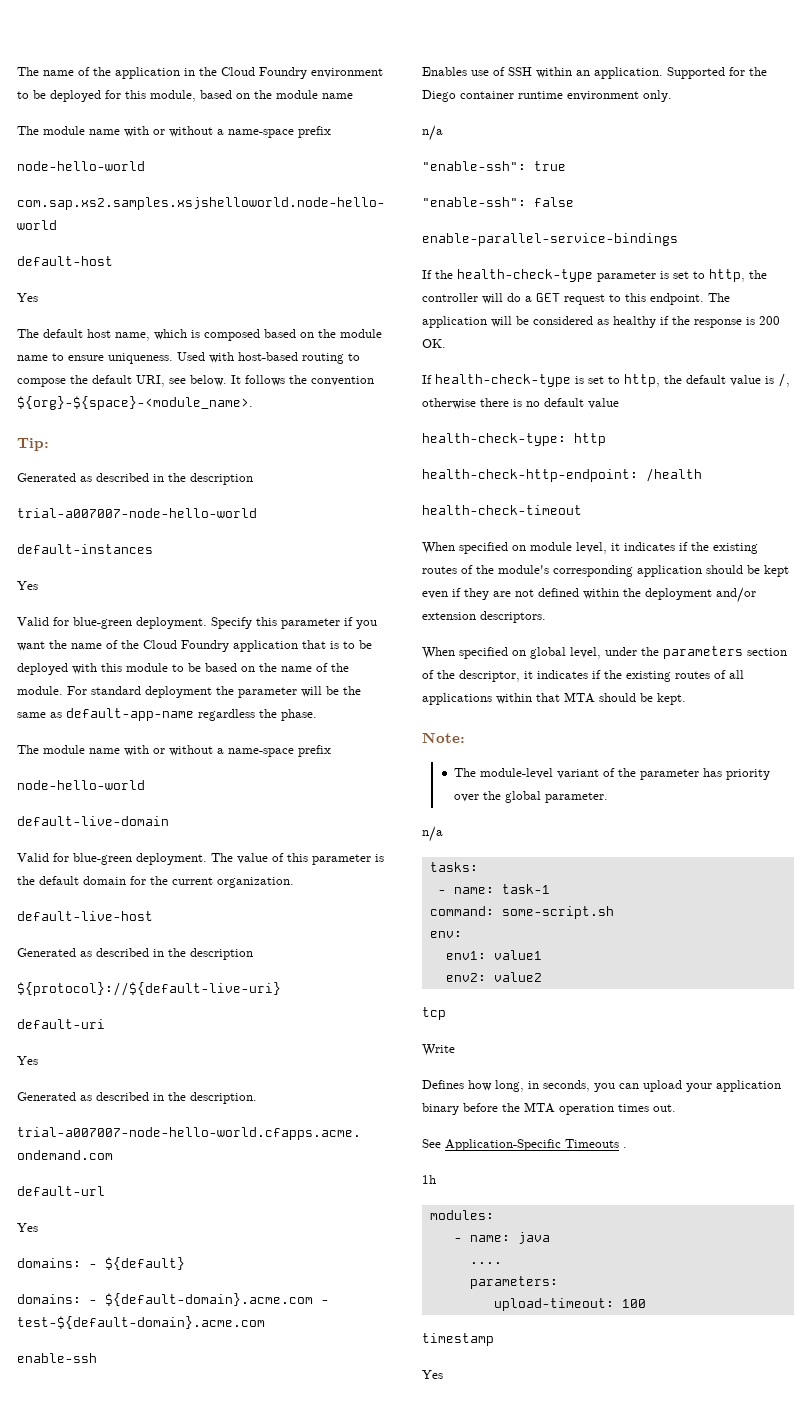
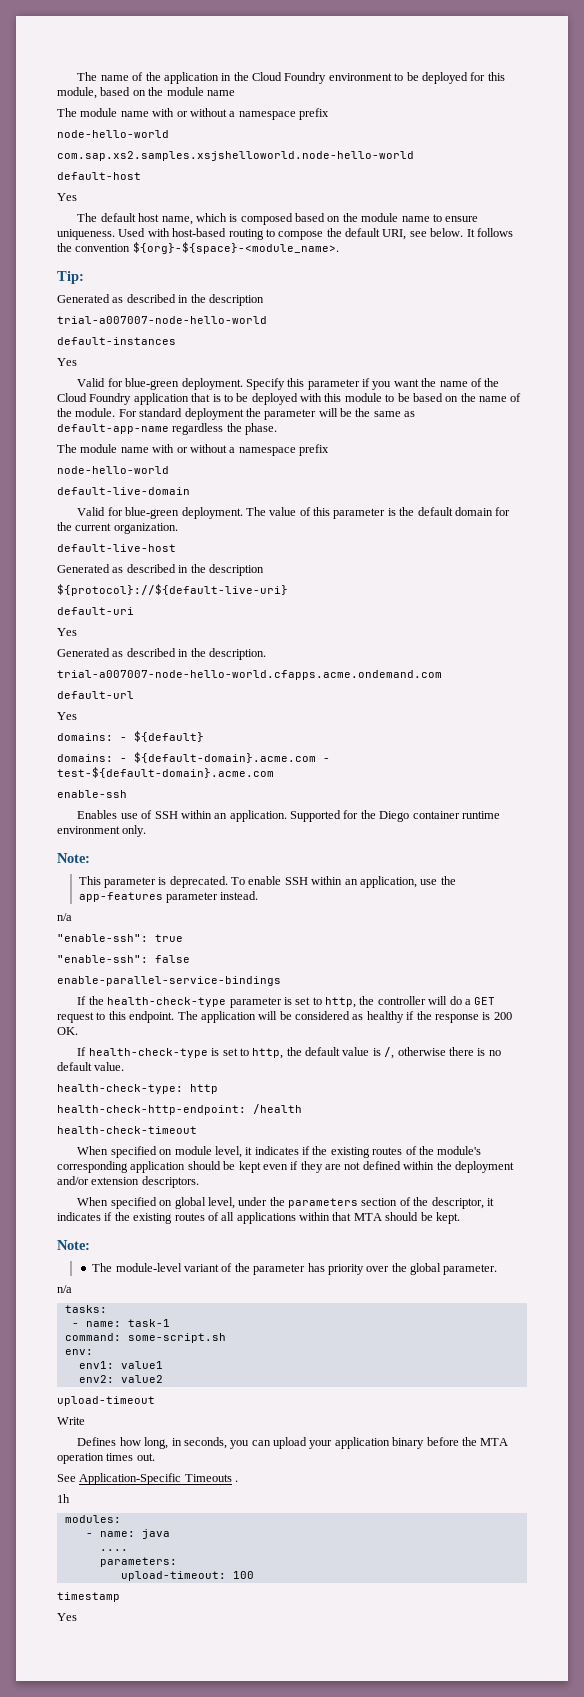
  The name of the application in the Cloud Foundry environment to be deployed for this module, based on the module name
- The module name with or without a name-space prefix
+ The module name with or without a namespace prefix
  For standard deployment the parameter will be the same as default-app-name regardless the phase.
- The module name with or without a name-space prefix
+ The module name with or without a namespace prefix
  Supported for the Diego container runtime environment only.
+ Note:
+ This parameter is deprecated. To enable SSH within an application, use the app-features parameter instead.
- If health-check-type is set to http, the default value is /, otherwise there is no default value
+ If health-check-type is set to http, the default value is /, otherwise there is no default value.
- tcp
+ upload-timeout

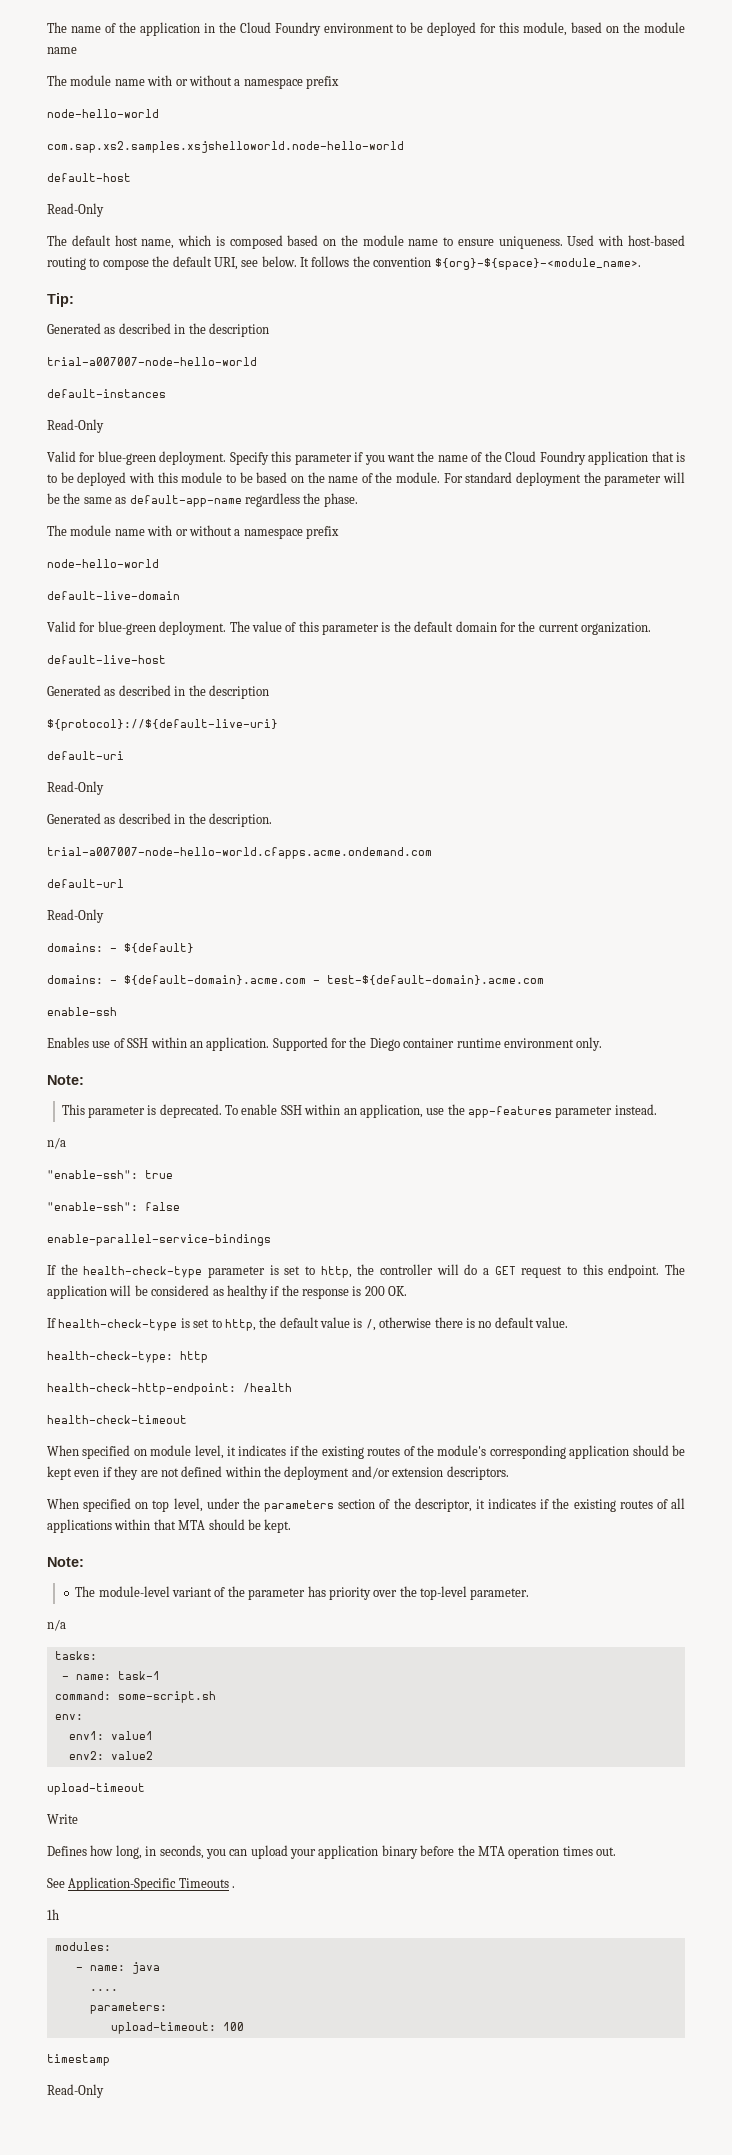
  default-host
- Yes
+ Read-Only
  default-instances
- Yes
+ Read-Only
  default-uri
- Yes
+ Read-Only
  default-url
- Yes
+ Read-Only
- When specified on global level, under the parameters section of the descriptor, it indicates if the existing routes of all applications within that MTA should be kept.
+ When specified on top level, under the parameters section of the descriptor, it indicates if the existing routes of all applications within that MTA should be kept.
- The module-level variant of the parameter has priority over the global parameter.
+ The module-level variant of the parameter has priority over the top-level parameter.
  timestamp
- Yes
+ Read-Only

